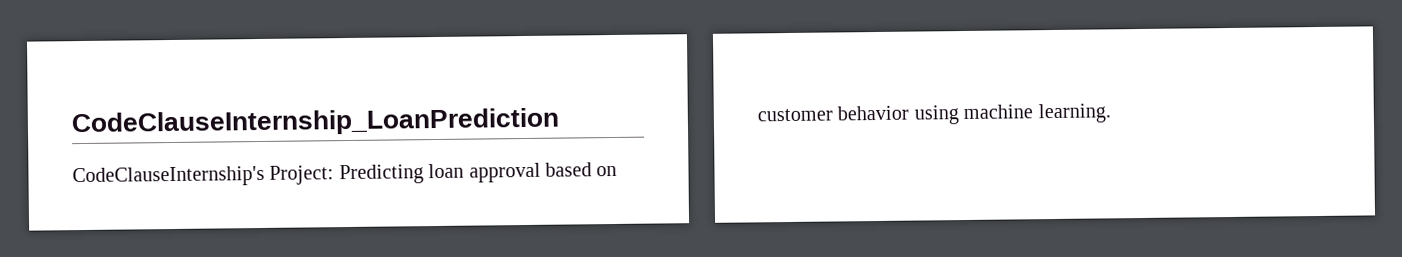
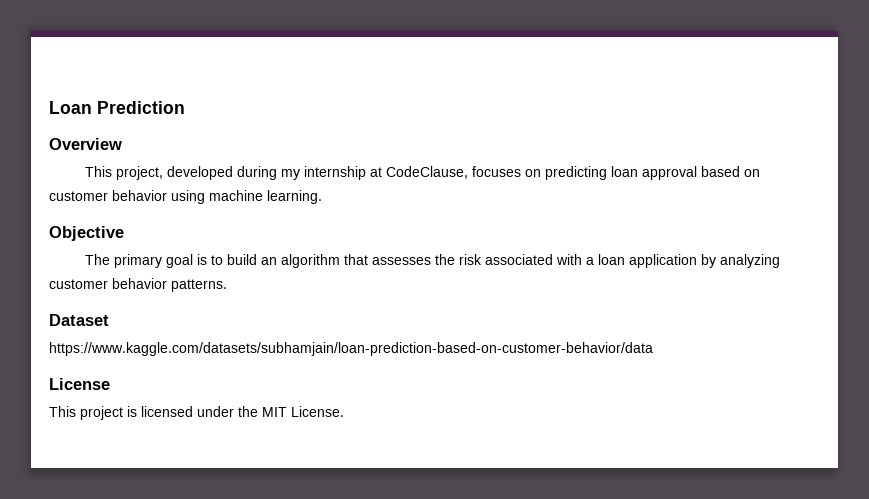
- CodeClauseInternship_LoanPrediction
- CodeClauseInternship's Project: Predicting loan approval based on customer behavior using machine learning.
+ Loan Prediction
+ Overview
+ This project, developed during my internship at CodeClause, focuses on predicting loan approval based on customer behavior using machine learning.
+ Objective
+ The primary goal is to build an algorithm that assesses the risk associated with a loan application by analyzing customer behavior patterns.
+ Dataset
+ https://www.kaggle.com/datasets/subhamjain/loan-prediction-based-on-customer-behavior/data
+ License
+ This project is licensed under the MIT License.

